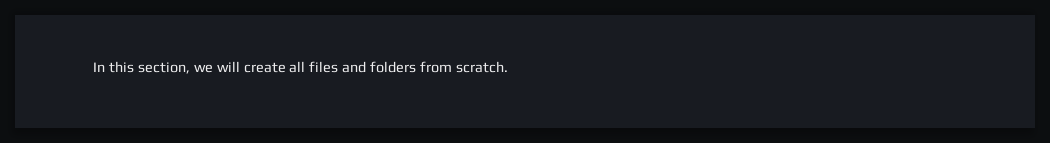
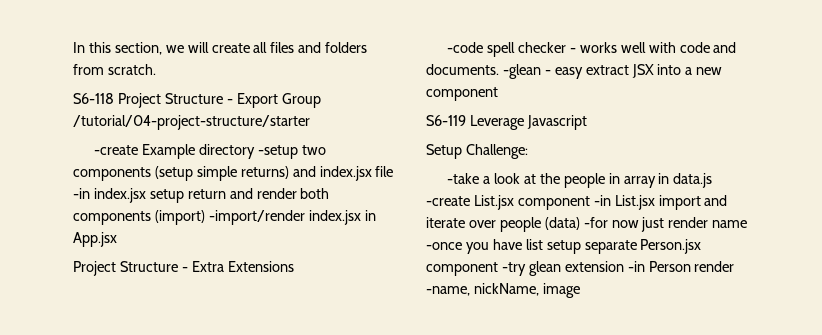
+ S6-118 Project Structure - Export Group /tutorial/04-project-structure/starter
+ -create Example directory -setup two components (setup simple returns) and index.jsx file -in index.jsx setup return and render both components (import) -import/render index.jsx in App.jsx
+ Project Structure - Extra Extensions
+ -code spell checker - works well with code and documents. -glean - easy extract JSX into a new component
+ S6-119 Leverage Javascript
+ Setup Challenge:
+ -take a look at the people in array in data.js -create List.jsx component -in List.jsx import and iterate over people (data) -for now just render name -once you have list setup separate Person.jsx component -try glean extension -in Person render -name, nickName, image

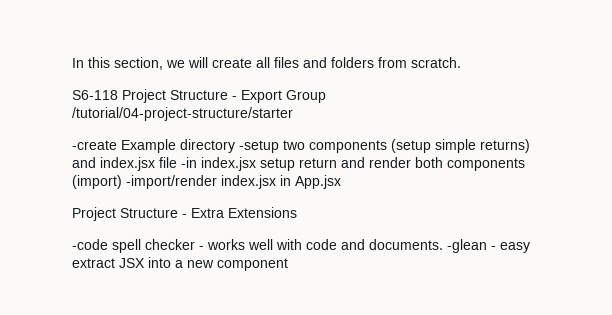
- S6-119 Leverage Javascript
- Setup Challenge:
- -take a look at the people in array in data.js -create List.jsx component -in List.jsx import and iterate over people (data) -for now just render name -once you have list setup separate Person.jsx component -try glean extension -in Person render -name, nickName, image

